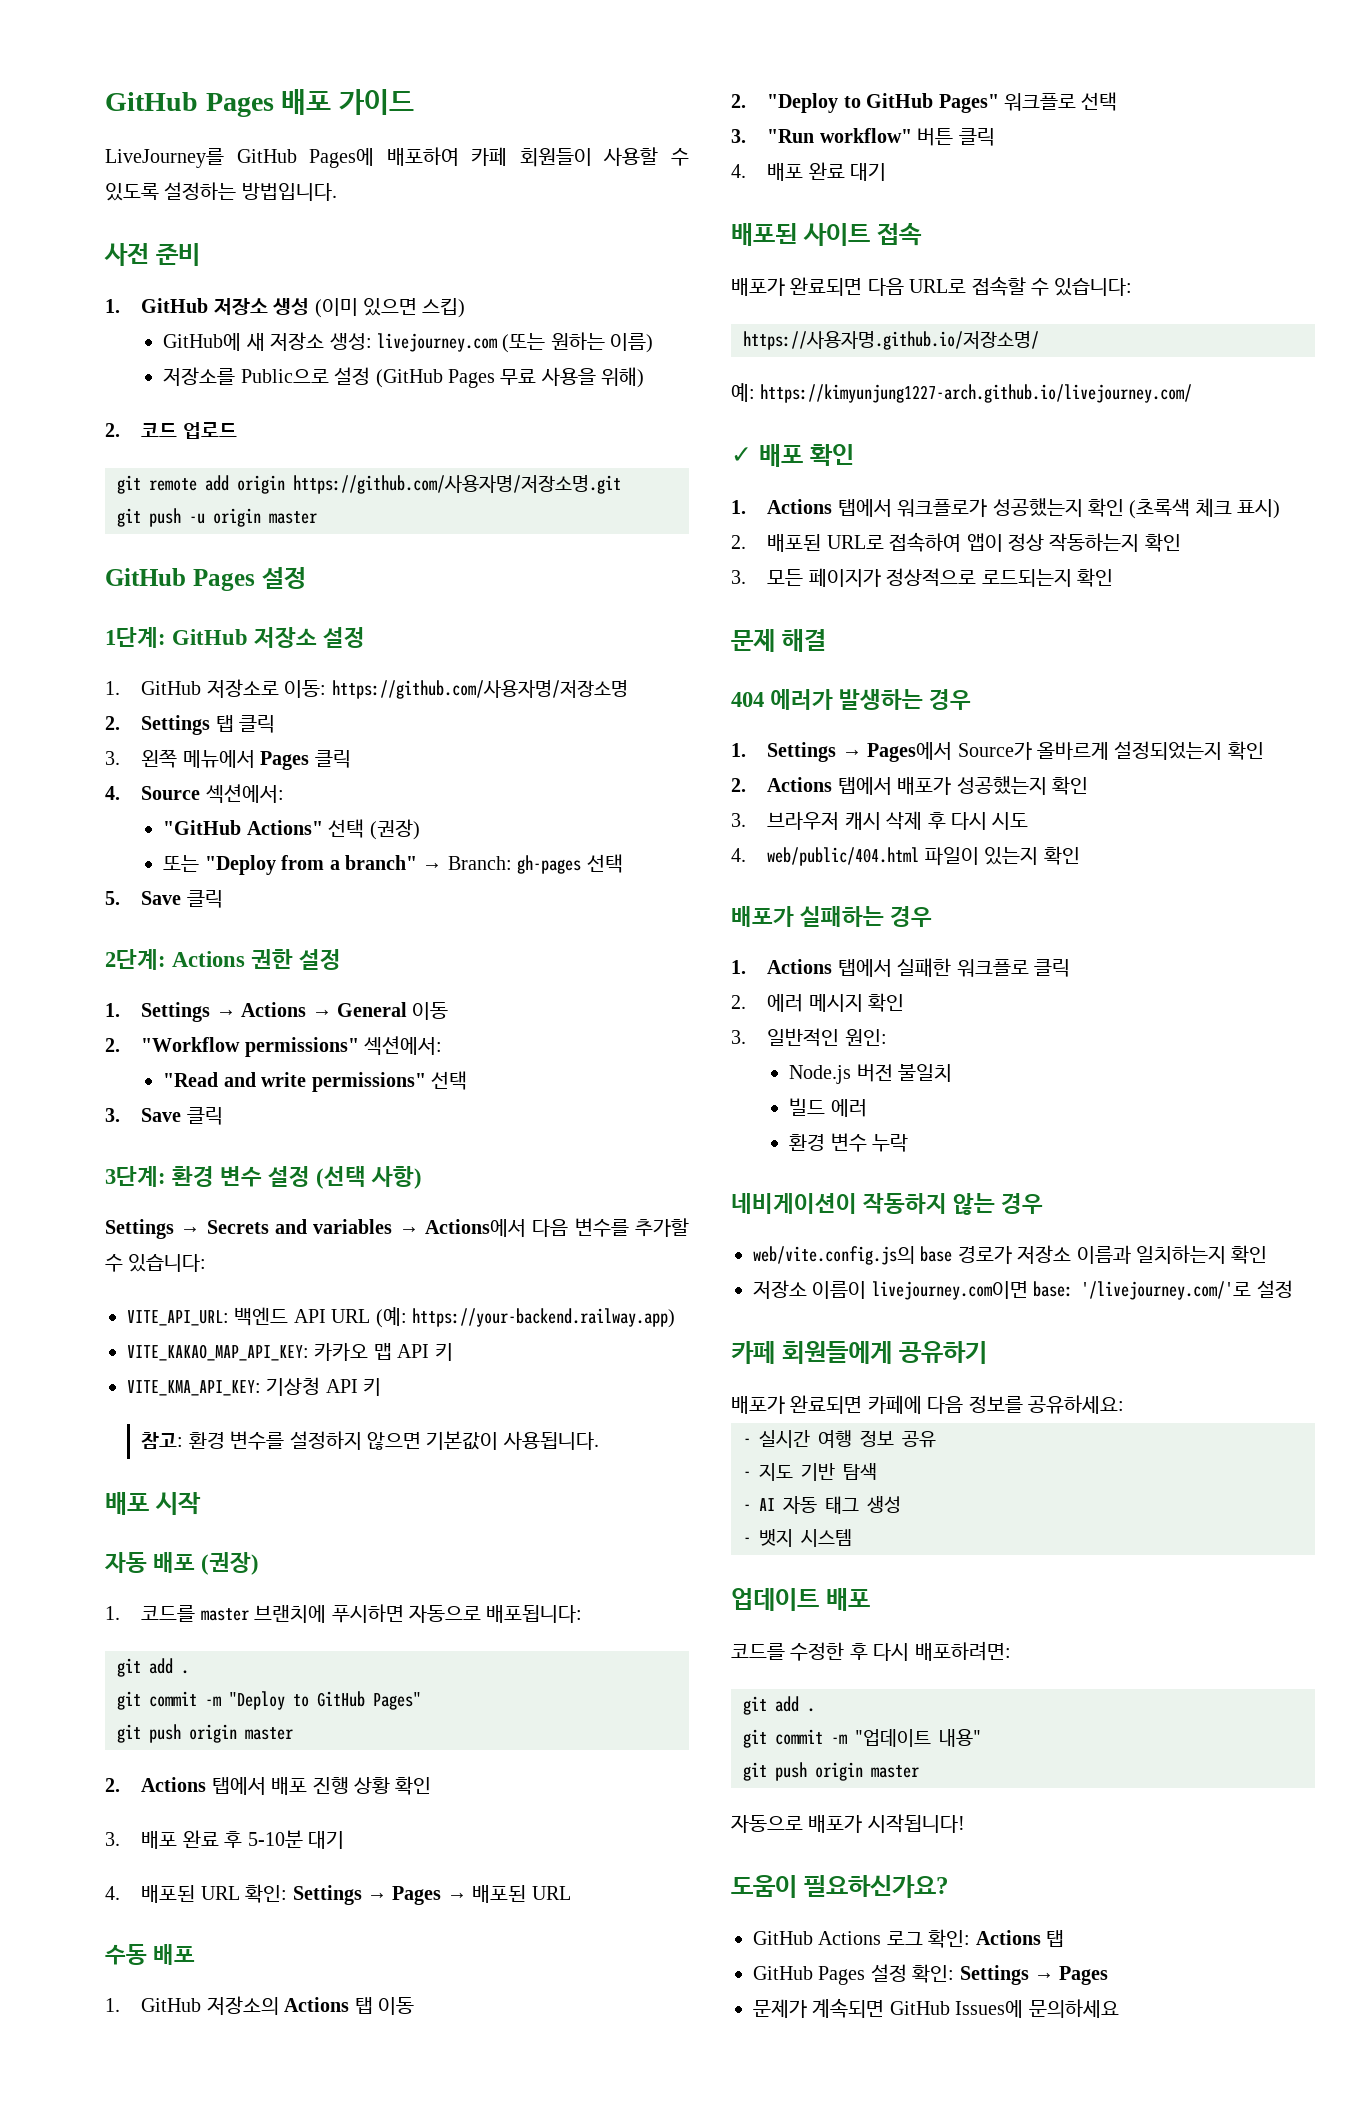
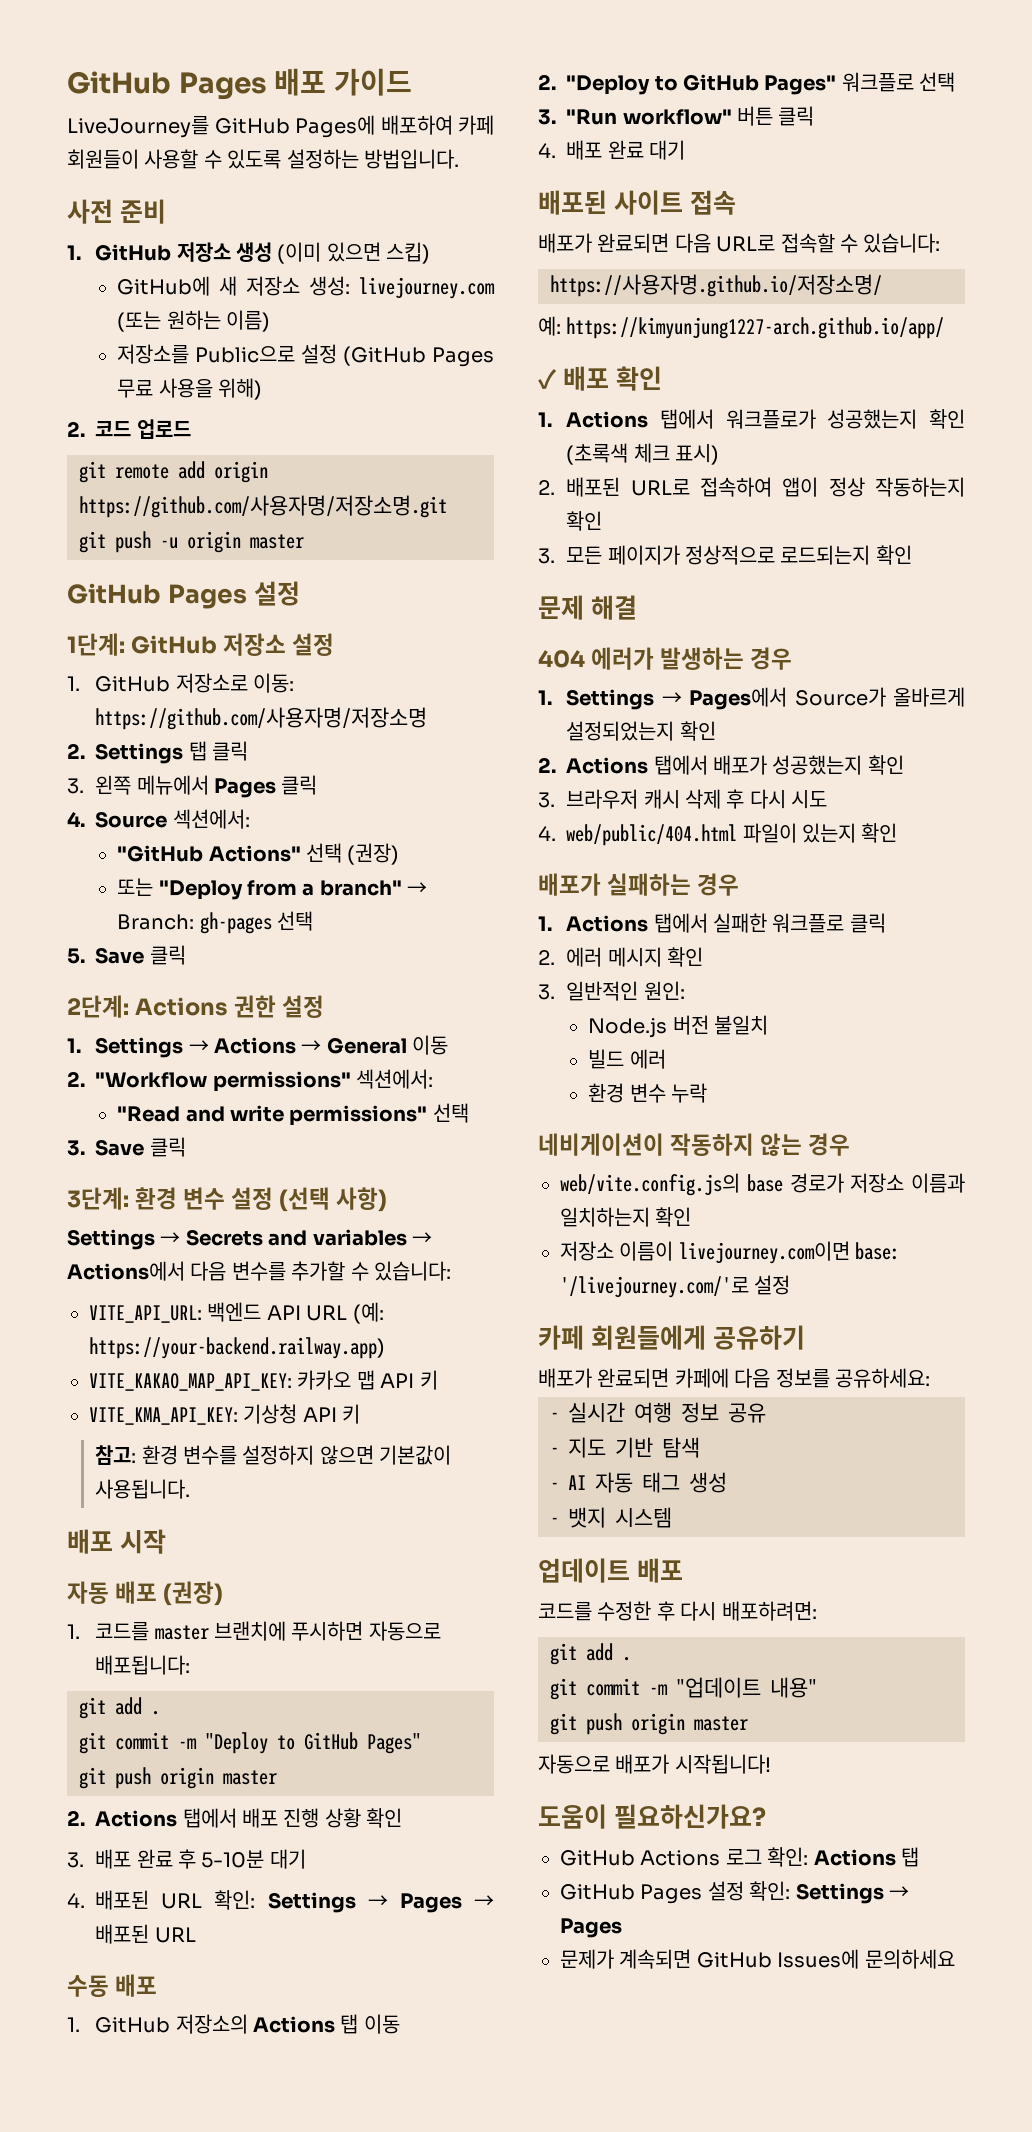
- 예: https://kimyunjung1227-arch.github.io/livejourney.com/
+ 예: https://kimyunjung1227-arch.github.io/app/

